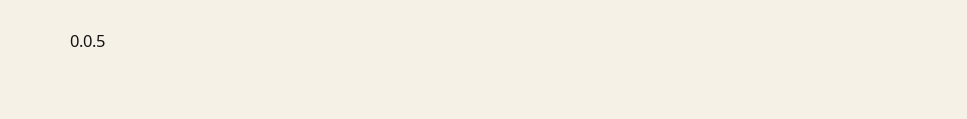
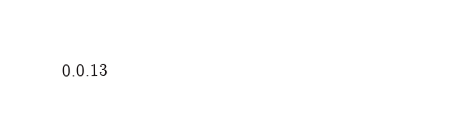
- 0.0.5
+ 0.0.13

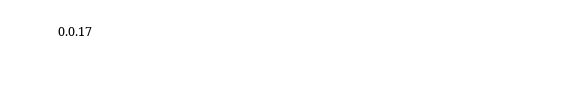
- 0.0.13
+ 0.0.17

